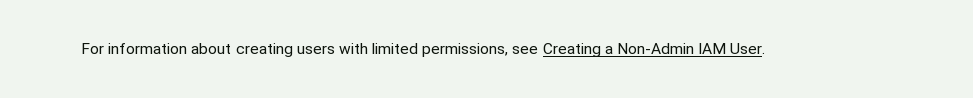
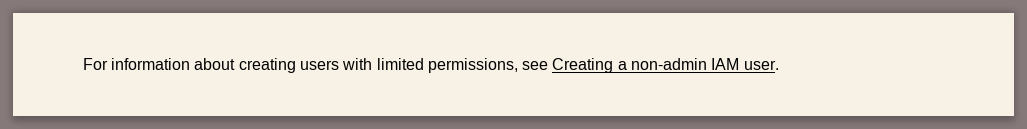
- For information about creating users with limited permissions, see Creating a Non-Admin IAM User.
+ For information about creating users with limited permissions, see Creating a non-admin IAM user.

